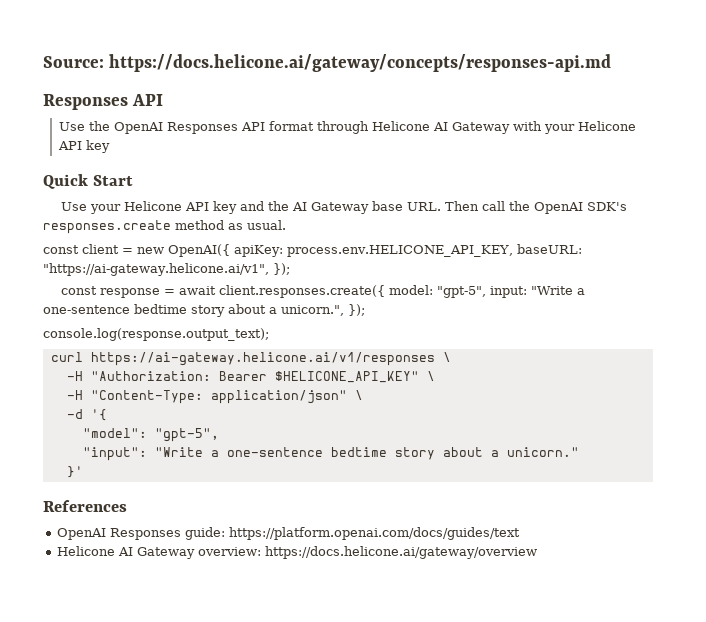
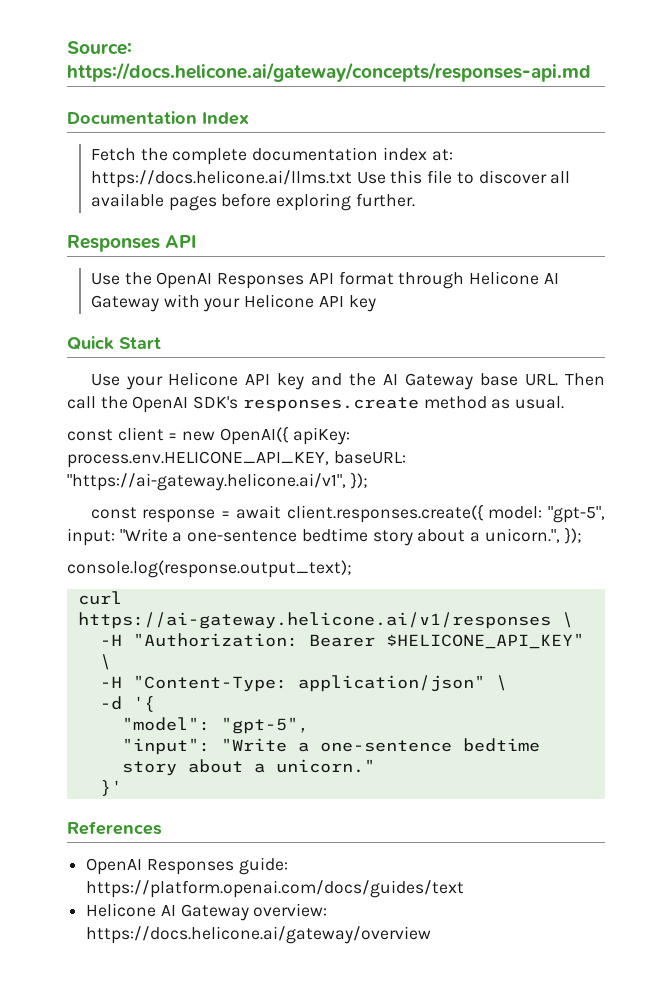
+ Documentation Index
+ Fetch the complete documentation index at: https://docs.helicone.ai/llms.txt Use this file to discover all available pages before exploring further.

